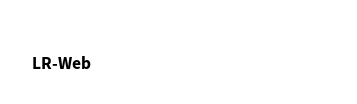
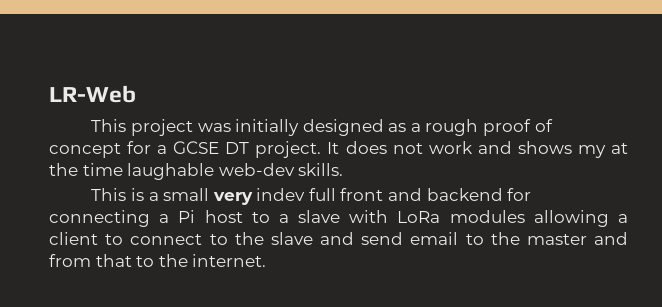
+ This project was initially designed as a rough proof of concept for a GCSE DT project. It does not work and shows my at the time laughable web-dev skills.
+ This is a small very indev full front and backend for connecting a Pi host to a slave with LoRa modules allowing a client to connect to the slave and send email to the master and from that to the internet.

